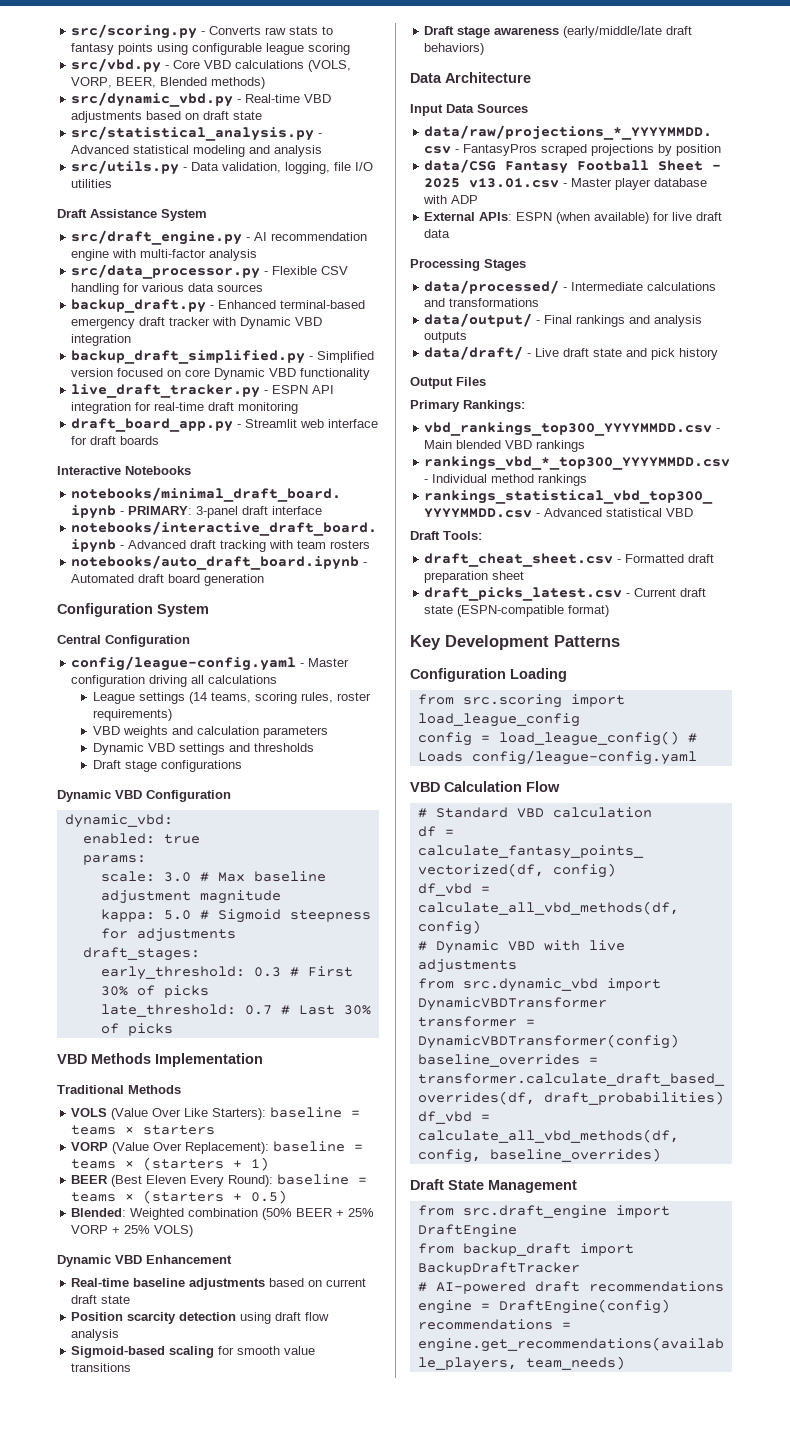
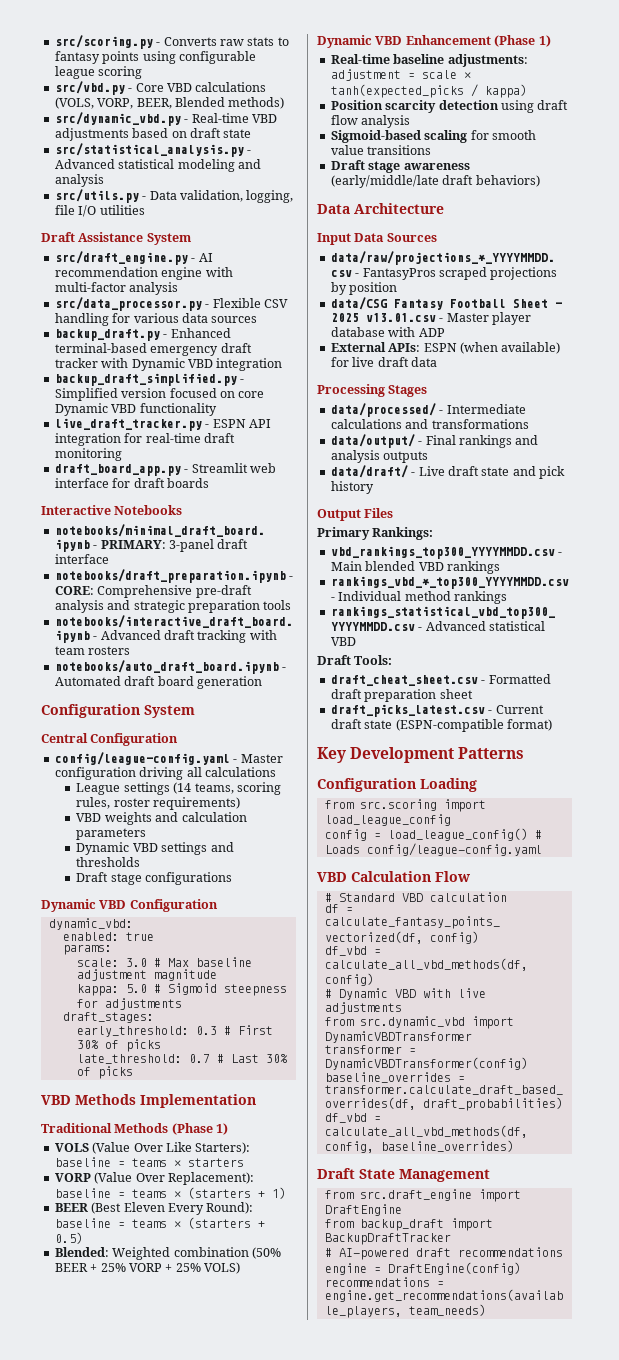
+ notebooks/draft_preparation.ipynb - CORE: Comprehensive pre-draft analysis and strategic preparation tools
- Traditional Methods
+ Traditional Methods (Phase 1)
- Dynamic VBD Enhancement
+ Dynamic VBD Enhancement (Phase 1)
- Real-time baseline adjustments based on current draft state
+ Real-time baseline adjustments: adjustment = scale × tanh(expected_picks / kappa)

